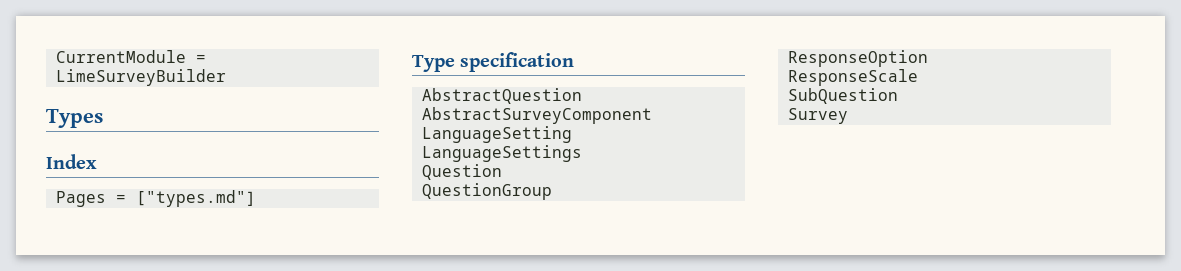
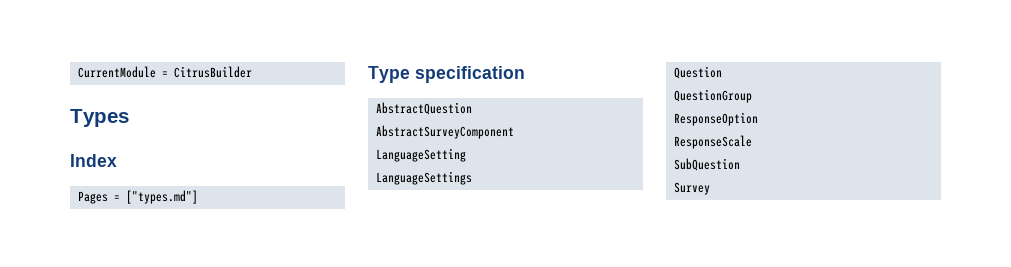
- CurrentModule = LimeSurveyBuilder
+ CurrentModule = CitrusBuilder

